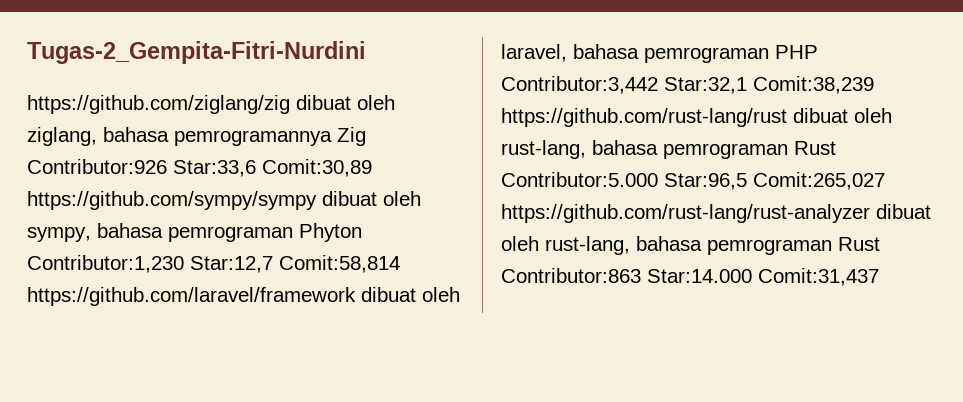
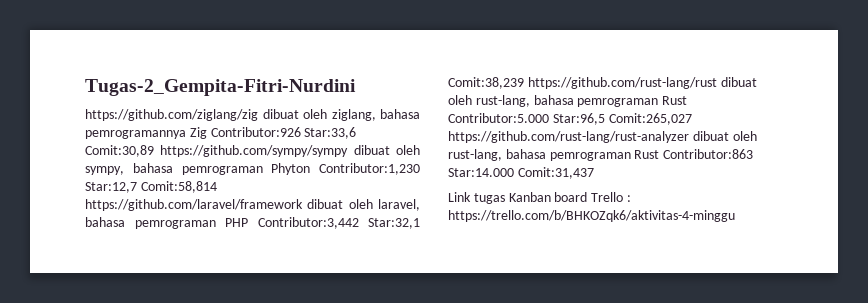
+ Link tugas Kanban board Trello : https://trello.com/b/BHKOZqk6/aktivitas-4-minggu

